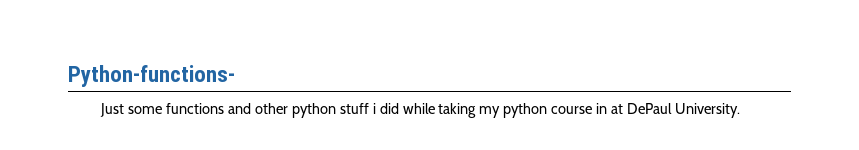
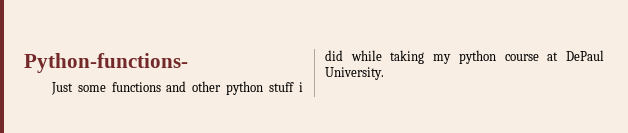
- Just some functions and other python stuff i did while taking my python course in at DePaul University.
+ Just some functions and other python stuff i did while taking my python course at DePaul University.

